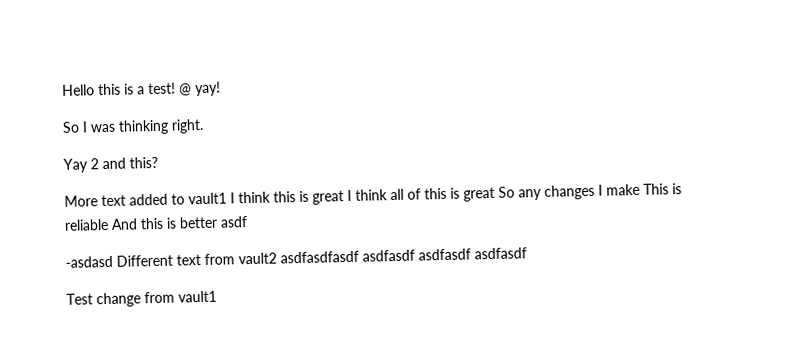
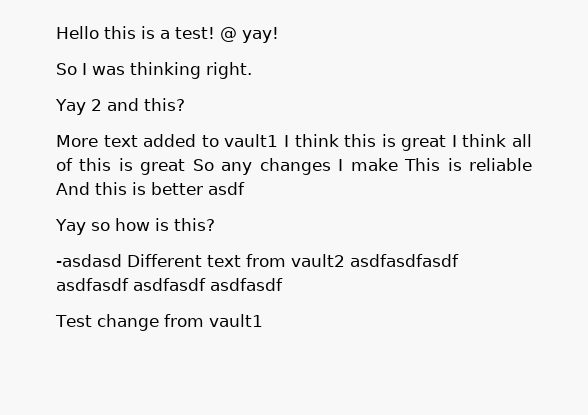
+ Yay so how is this?

